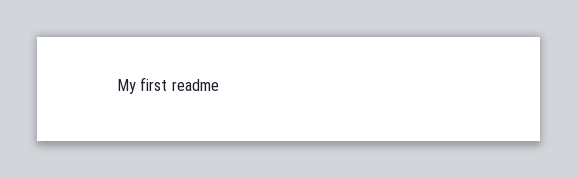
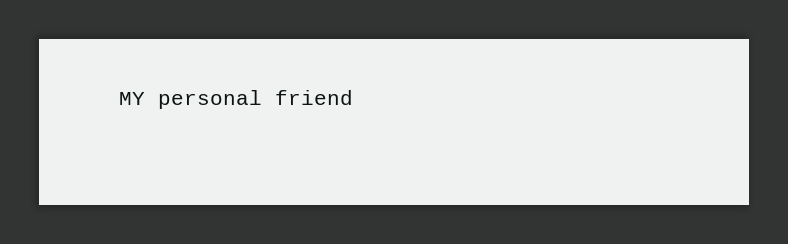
- My first readme
+ MY personal friend

